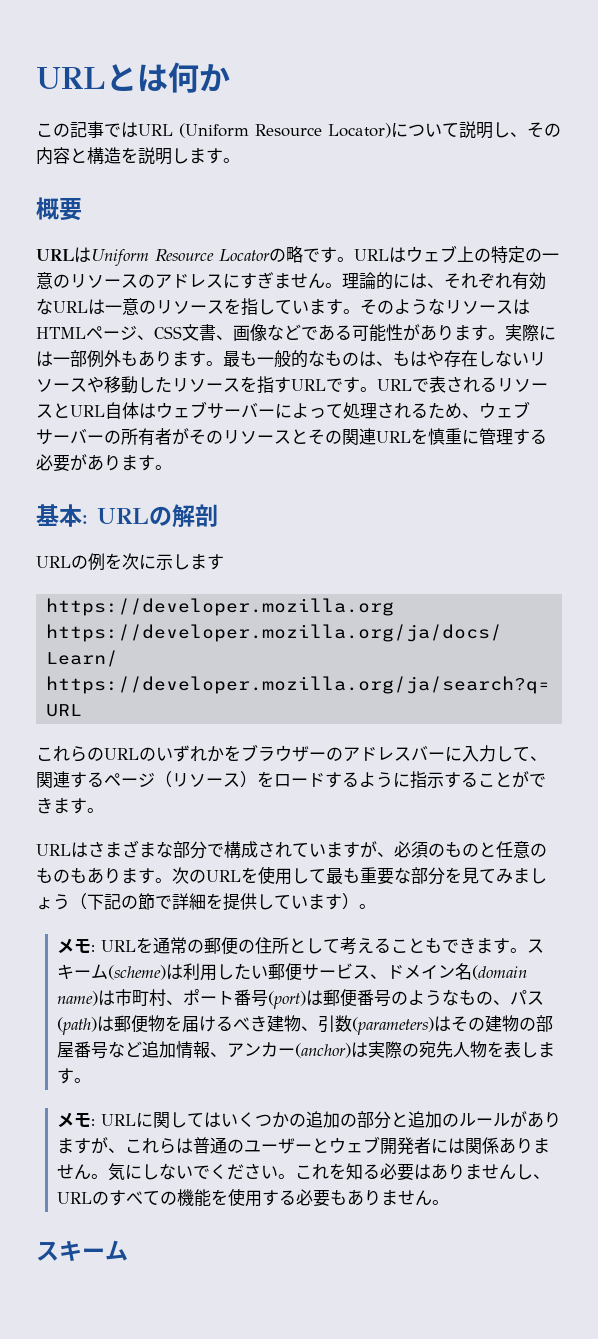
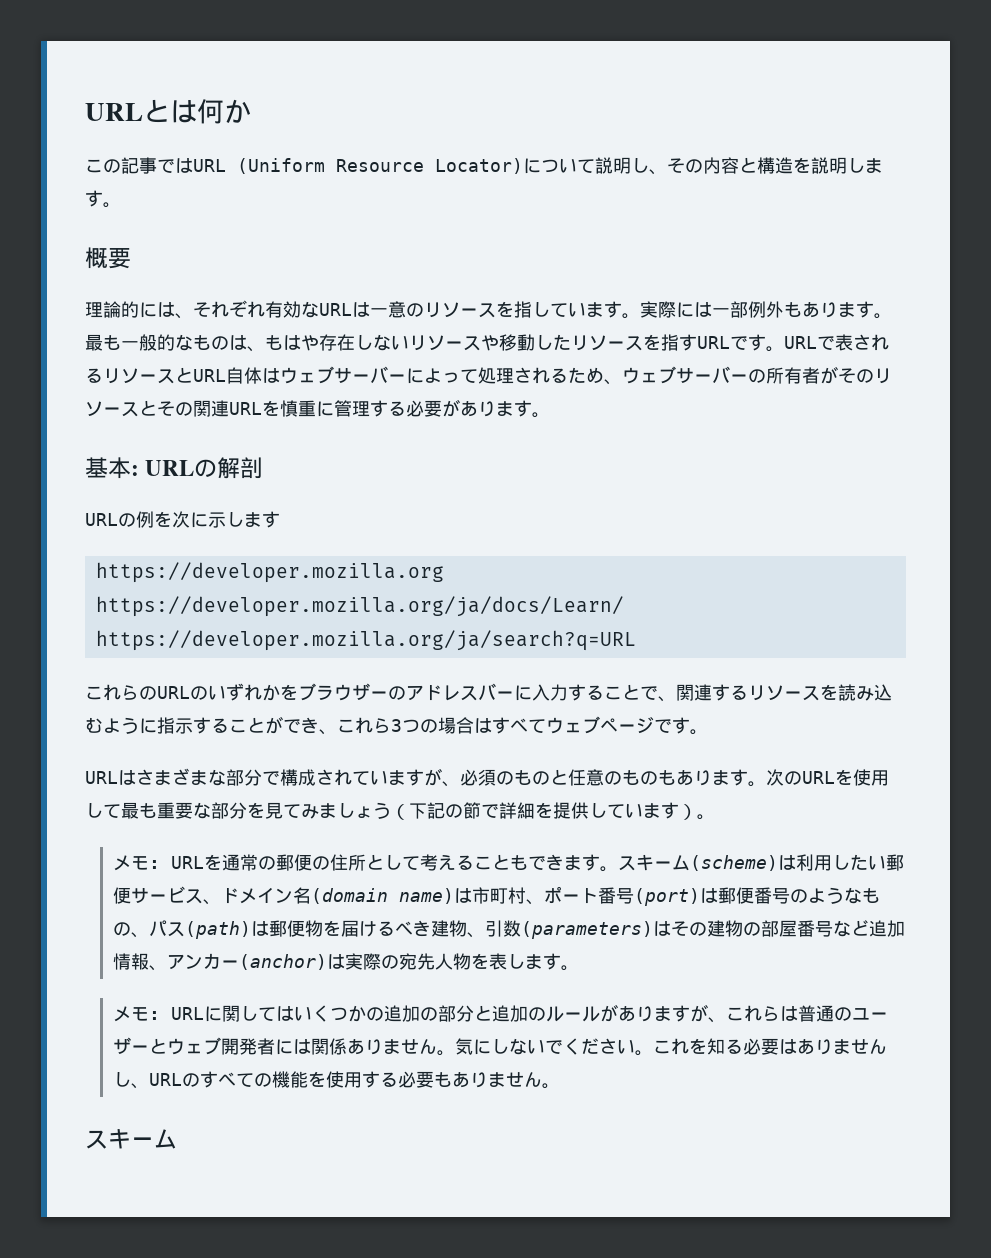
- URLはUniform Resource Locatorの略です。URLはウェブ上の特定の一意のリソースのアドレスにすぎません。
- そのようなリソースはHTMLページ、CSS文書、画像などである可能性があります。
- これらのURLのいずれかをブラウザーのアドレスバーに入力して、関連するページ（リソース）をロードするように指示することができます。
+ これらのURLのいずれかをブラウザーのアドレスバーに入力することで、関連するリソースを読み込むように指示することができ、これら3つの場合はすべてウェブページです。

